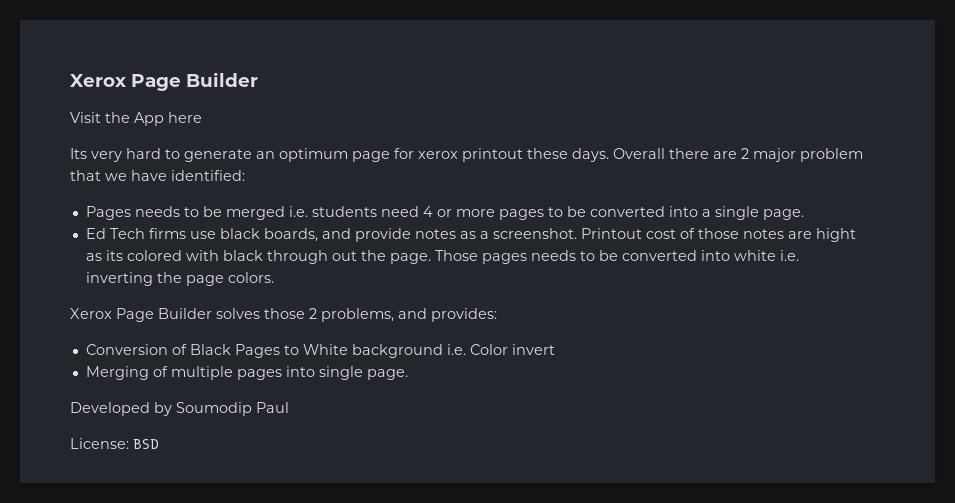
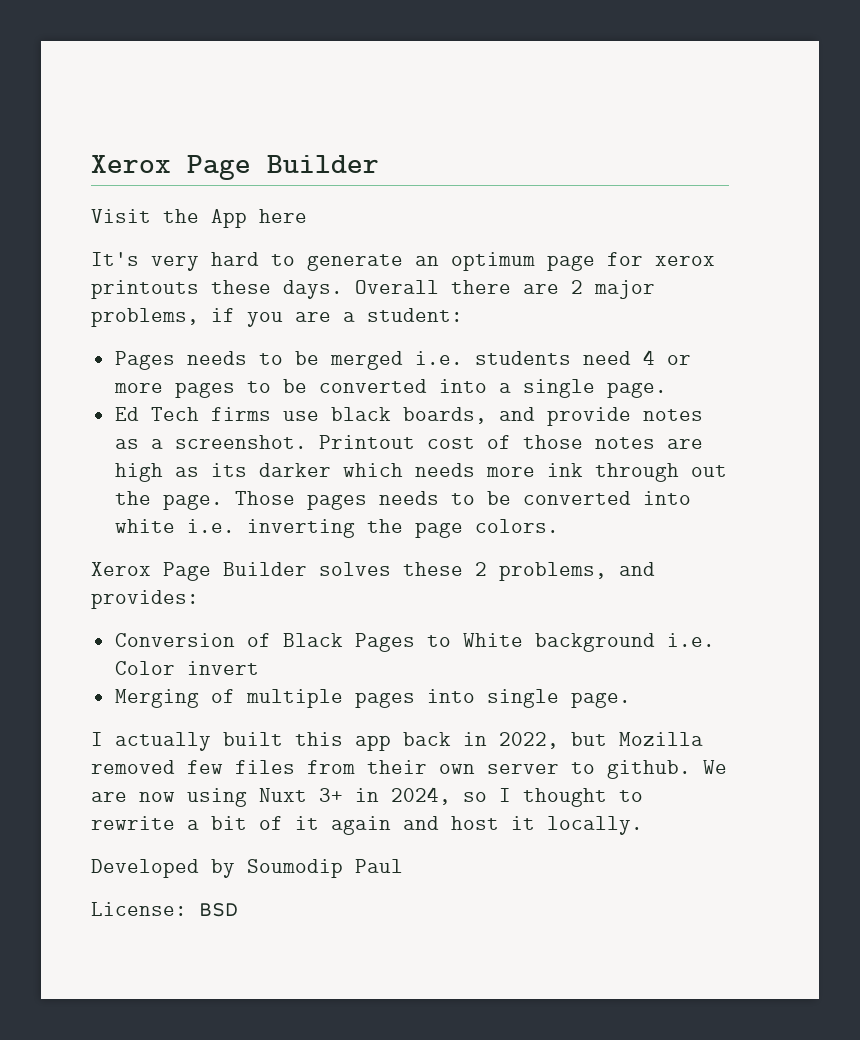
- Its very hard to generate an optimum page for xerox printout these days.
+ It's very hard to generate an optimum page for xerox printouts these days.
- Overall there are 2 major problem that we have identified:
+ Overall there are 2 major problems, if you are a student:
- Printout cost of those notes are hight as its colored with black through out the page.
+ Printout cost of those notes are high as its darker which needs more ink through out the page.
- Xerox Page Builder solves those 2 problems, and provides:
+ Xerox Page Builder solves these 2 problems, and provides:
+ I actually built this app back in 2022, but Mozilla removed few files from their own server to github. We are now using Nuxt 3+ in 2024, so I thought to rewrite a bit of it again and host it locally.

